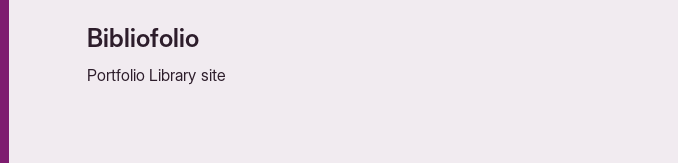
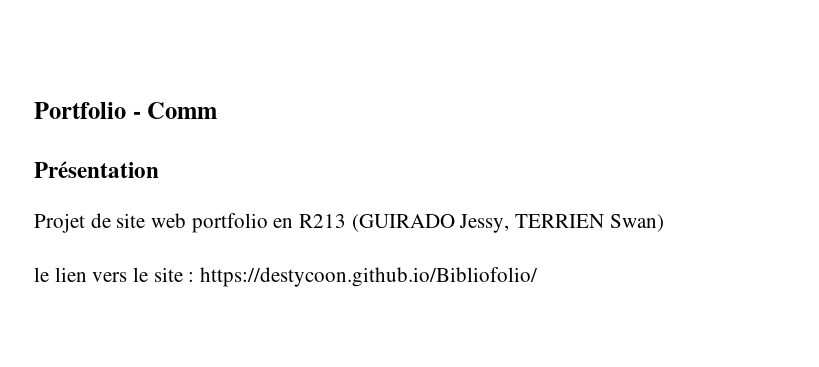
- Bibliofolio
- Portfolio Library site
+ Portfolio - Comm
+ Présentation
+ Projet de site web portfolio en R213 (GUIRADO Jessy, TERRIEN Swan)
+ le lien vers le site : https://destycoon.github.io/Bibliofolio/

